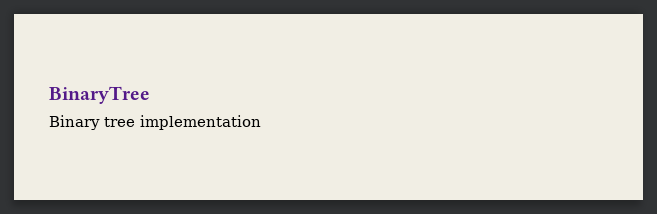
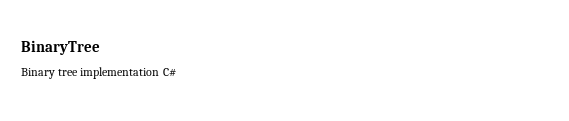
- Binary tree implementation
+ Binary tree implementation C#

